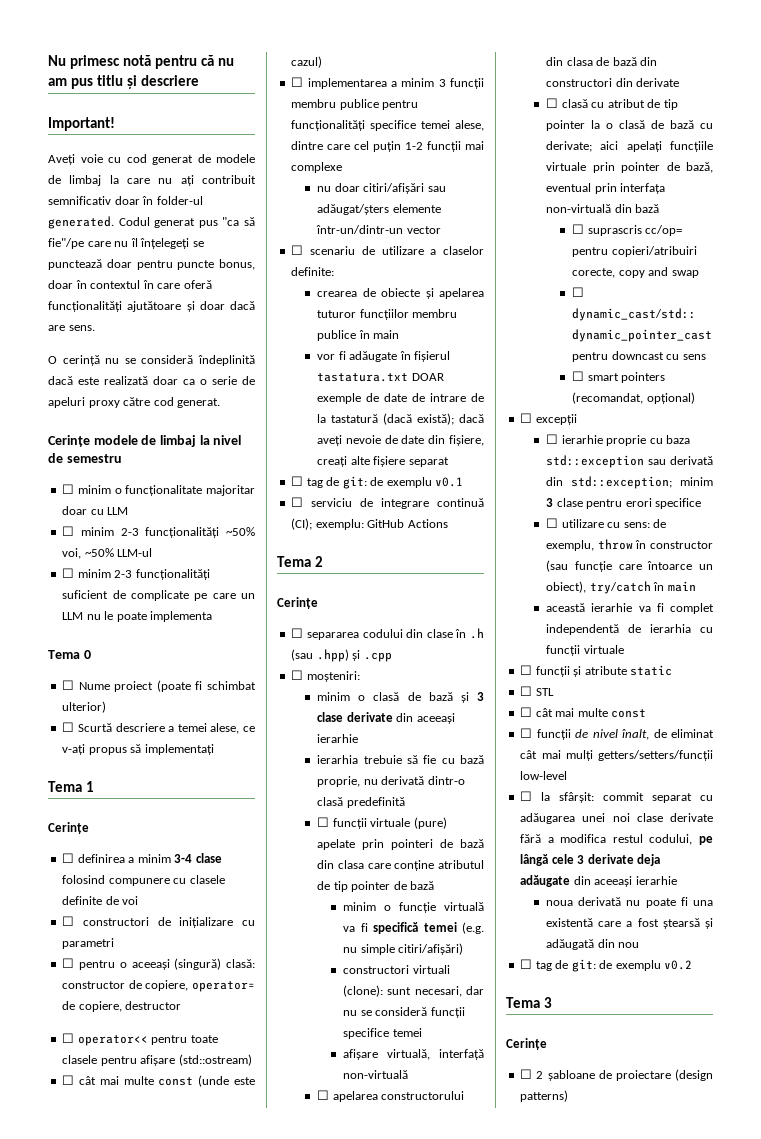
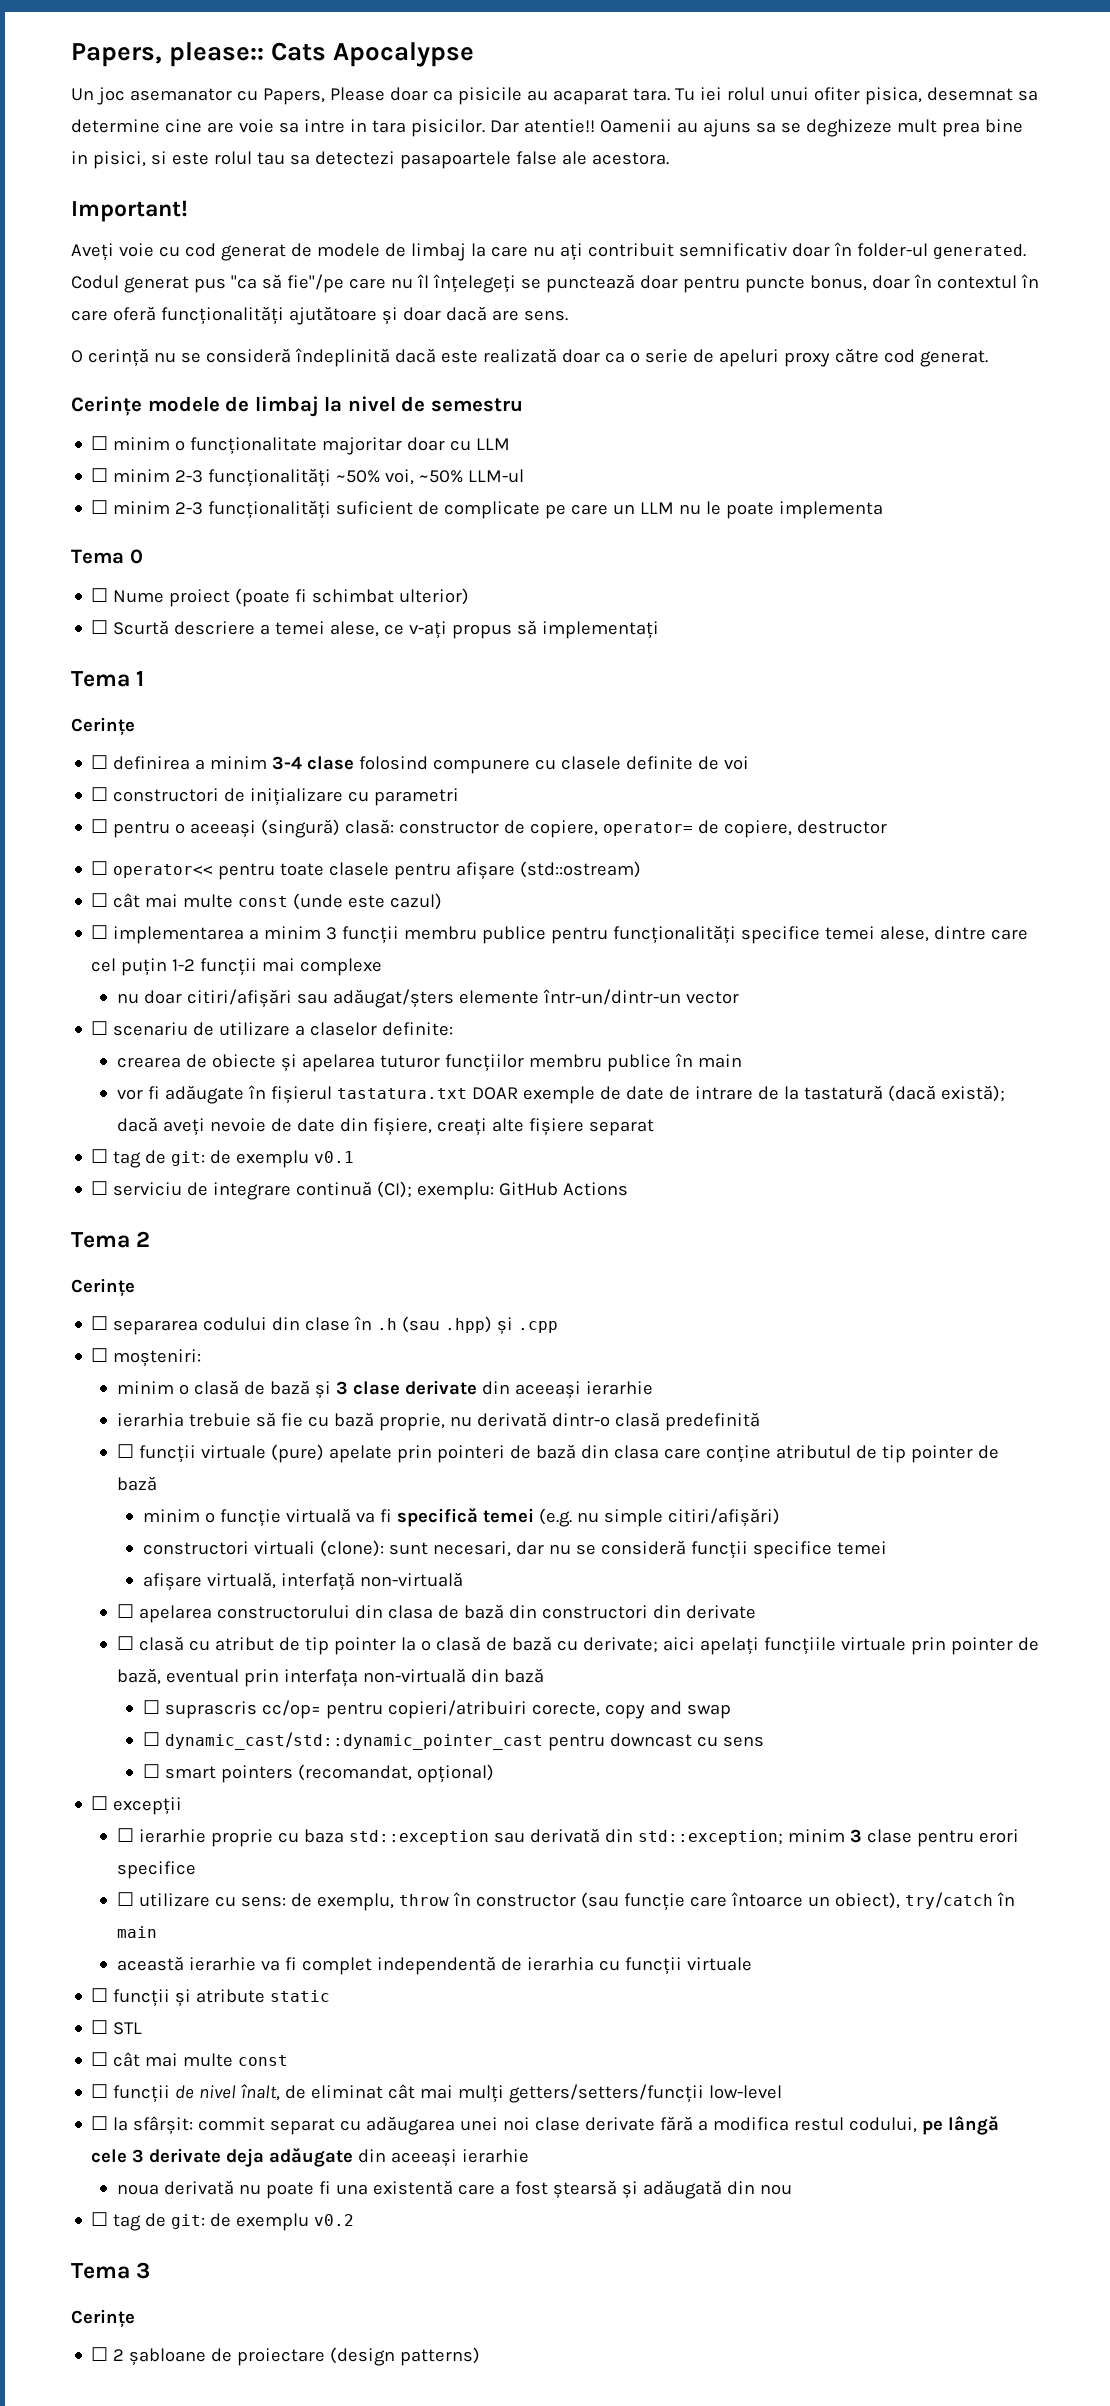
- Nu primesc notă pentru că nu am pus titlu și descriere
+ Papers, please:: Cats Apocalypse
+ Un joc asemanator cu Papers, Please doar ca pisicile au acaparat tara. Tu iei rolul unui ofiter pisica, desemnat sa determine cine are voie sa intre in tara pisicilor. Dar atentie!! Oamenii au ajuns sa se deghizeze mult prea bine in pisici, si este rolul tau sa detectezi pasapoartele false ale acestora.

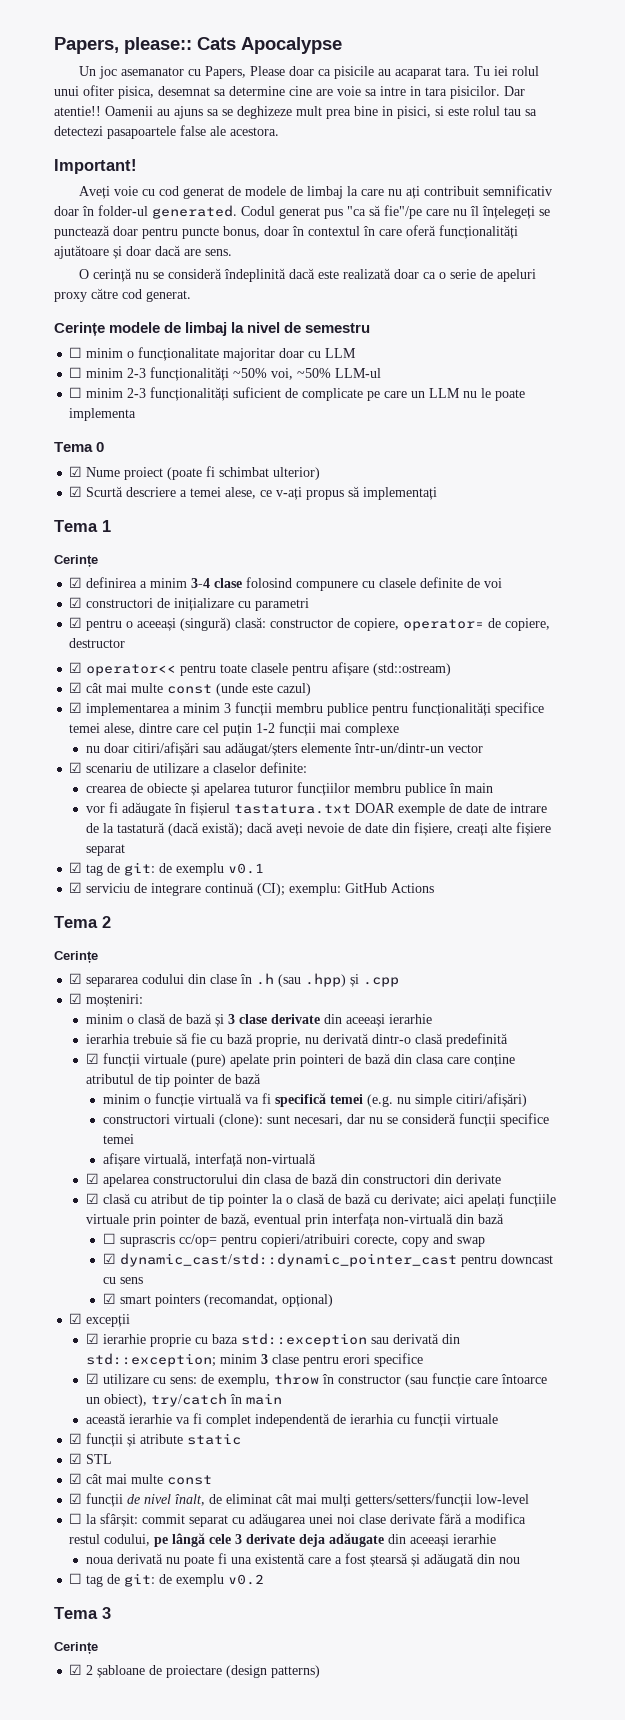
- ☐ Nume proiect (poate fi schimbat ulterior)
+ ☑ Nume proiect (poate fi schimbat ulterior)
- ☐ Scurtă descriere a temei alese, ce v-ați propus să implementați
+ ☑ Scurtă descriere a temei alese, ce v-ați propus să implementați
- ☐ definirea a minim 3-4 clase folosind compunere cu clasele definite de voi
+ ☑ definirea a minim 3-4 clase folosind compunere cu clasele definite de voi
- ☐ constructori de inițializare cu parametri
+ ☑ constructori de inițializare cu parametri
- ☐ pentru o aceeași (singură) clasă: constructor de copiere, operator= de copiere, destructor
+ ☑ pentru o aceeași (singură) clasă: constructor de copiere, operator= de copiere, destructor
- ☐ operator<< pentru toate clasele pentru afișare (std::ostream)
+ ☑ operator<< pentru toate clasele pentru afișare (std::ostream)
- ☐ cât mai multe const (unde este cazul)
+ ☑ cât mai multe const (unde este cazul)
- ☐ implementarea a minim 3 funcții membru publice pentru funcționalități specifice temei alese, dintre care cel puțin 1-2 funcții mai complexe
+ ☑ implementarea a minim 3 funcții membru publice pentru funcționalități specifice temei alese, dintre care cel puțin 1-2 funcții mai complexe
- ☐ scenariu de utilizare a claselor definite:
+ ☑ scenariu de utilizare a claselor definite:
- ☐ tag de git: de exemplu v0.1
+ ☑ tag de git: de exemplu v0.1
- ☐ serviciu de integrare continuă (CI); exemplu: GitHub Actions
+ ☑ serviciu de integrare continuă (CI); exemplu: GitHub Actions
- ☐ separarea codului din clase în .h (sau .hpp) și .cpp
+ ☑ separarea codului din clase în .h (sau .hpp) și .cpp
- ☐ moșteniri:
+ ☑ moșteniri:
- ☐ funcții virtuale (pure) apelate prin pointeri de bază din clasa care conține atributul de tip pointer de bază
+ ☑ funcții virtuale (pure) apelate prin pointeri de bază din clasa care conține atributul de tip pointer de bază
- ☐ apelarea constructorului din clasa de bază din constructori din derivate
+ ☑ apelarea constructorului din clasa de bază din constructori din derivate
- ☐ clasă cu atribut de tip pointer la o clasă de bază cu derivate; aici apelați funcțiile virtuale prin pointer de bază, eventual prin interfața non-virtuală din bază
+ ☑ clasă cu atribut de tip pointer la o clasă de bază cu derivate; aici apelați funcțiile virtuale prin pointer de bază, eventual prin interfața non-virtuală din bază
- ☐ dynamic_cast/std::dynamic_pointer_cast pentru downcast cu sens
+ ☑ dynamic_cast/std::dynamic_pointer_cast pentru downcast cu sens
- ☐ smart pointers (recomandat, opțional)
+ ☑ smart pointers (recomandat, opțional)
- ☐ excepții
+ ☑ excepții
- ☐ ierarhie proprie cu baza std::exception sau derivată din std::exception; minim 3 clase pentru erori specifice
+ ☑ ierarhie proprie cu baza std::exception sau derivată din std::exception; minim 3 clase pentru erori specifice
- ☐ utilizare cu sens: de exemplu, throw în constructor (sau funcție care întoarce un obiect), try/catch în main
+ ☑ utilizare cu sens: de exemplu, throw în constructor (sau funcție care întoarce un obiect), try/catch în main
- ☐ funcții și atribute static
+ ☑ funcții și atribute static
- ☐ STL
- ☐ cât mai multe const
+ ☑ STL
+ ☑ cât mai multe const
- ☐ funcții de nivel înalt, de eliminat cât mai mulți getters/setters/funcții low-level
+ ☑ funcții de nivel înalt, de eliminat cât mai mulți getters/setters/funcții low-level
- ☐ 2 șabloane de proiectare (design patterns)
+ ☑ 2 șabloane de proiectare (design patterns)

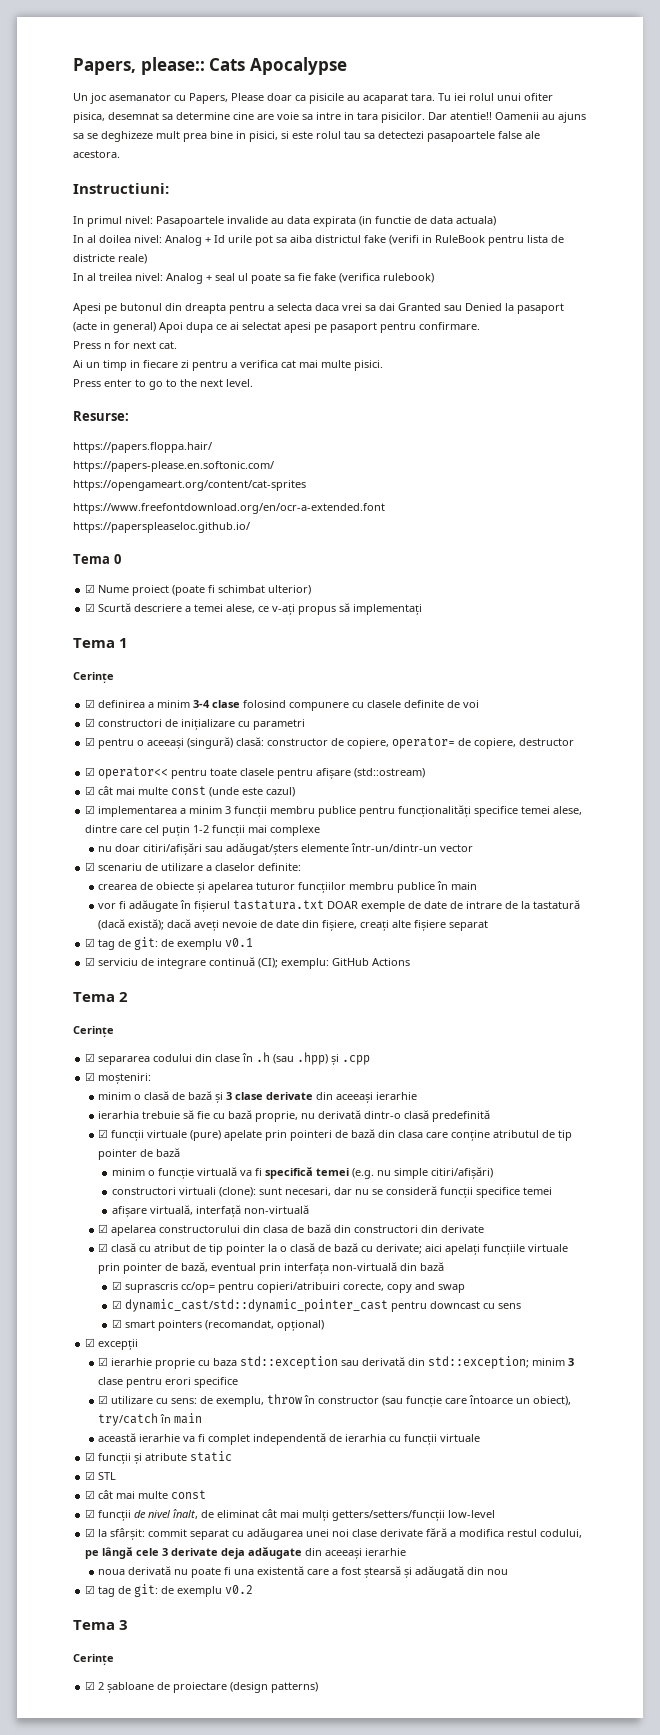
- Important!
- Aveți voie cu cod generat de modele de limbaj la care nu ați contribuit semnificativ doar în folder-ul generated. Codul generat pus "ca să fie"/pe care nu îl înțelegeți se punctează doar pentru puncte bonus, doar în contextul în care oferă funcționalități ajutătoare și doar dacă are sens.
- O cerință nu se consideră îndeplinită dacă este realizată doar ca o serie de apeluri proxy către cod generat.
- Cerințe modele de limbaj la nivel de semestru
- ☐ minim o funcționalitate majoritar doar cu LLM
- ☐ minim 2-3 funcționalități ~50% voi, ~50% LLM-ul
- ☐ minim 2-3 funcționalități suficient de complicate pe care un LLM nu le poate implementa
+ Instructiuni:
+ In primul nivel: Pasapoartele invalide au data expirata (in functie de data actuala)
+ In al doilea nivel: Analog + Id urile pot sa aiba districtul fake (verifi in RuleBook pentru lista de districte reale)
+ In al treilea nivel: Analog + seal ul poate sa fie fake (verifica rulebook)
+ Apesi pe butonul din dreapta pentru a selecta daca vrei sa dai Granted sau Denied la pasaport (acte in general) Apoi dupa ce ai selectat apesi pe pasaport pentru confirmare.
+ Press n for next cat.
+ Ai un timp in fiecare zi pentru a verifica cat mai multe pisici.
+ Press enter to go to the next level.
+ Resurse:
+ https://papers.floppa.hair/
+ https://papers-please.en.softonic.com/
+ https://opengameart.org/content/cat-sprites
+ https://www.freefontdownload.org/en/ocr-a-extended.font
+ https://paperspleaseloc.github.io/
- ☐ suprascris cc/op= pentru copieri/atribuiri corecte, copy and swap
+ ☑ suprascris cc/op= pentru copieri/atribuiri corecte, copy and swap
- ☐ la sfârșit: commit separat cu adăugarea unei noi clase derivate fără a modifica restul codului, pe lângă cele 3 derivate deja adăugate din aceeași ierarhie
+ ☑ la sfârșit: commit separat cu adăugarea unei noi clase derivate fără a modifica restul codului, pe lângă cele 3 derivate deja adăugate din aceeași ierarhie
- ☐ tag de git: de exemplu v0.2
+ ☑ tag de git: de exemplu v0.2

